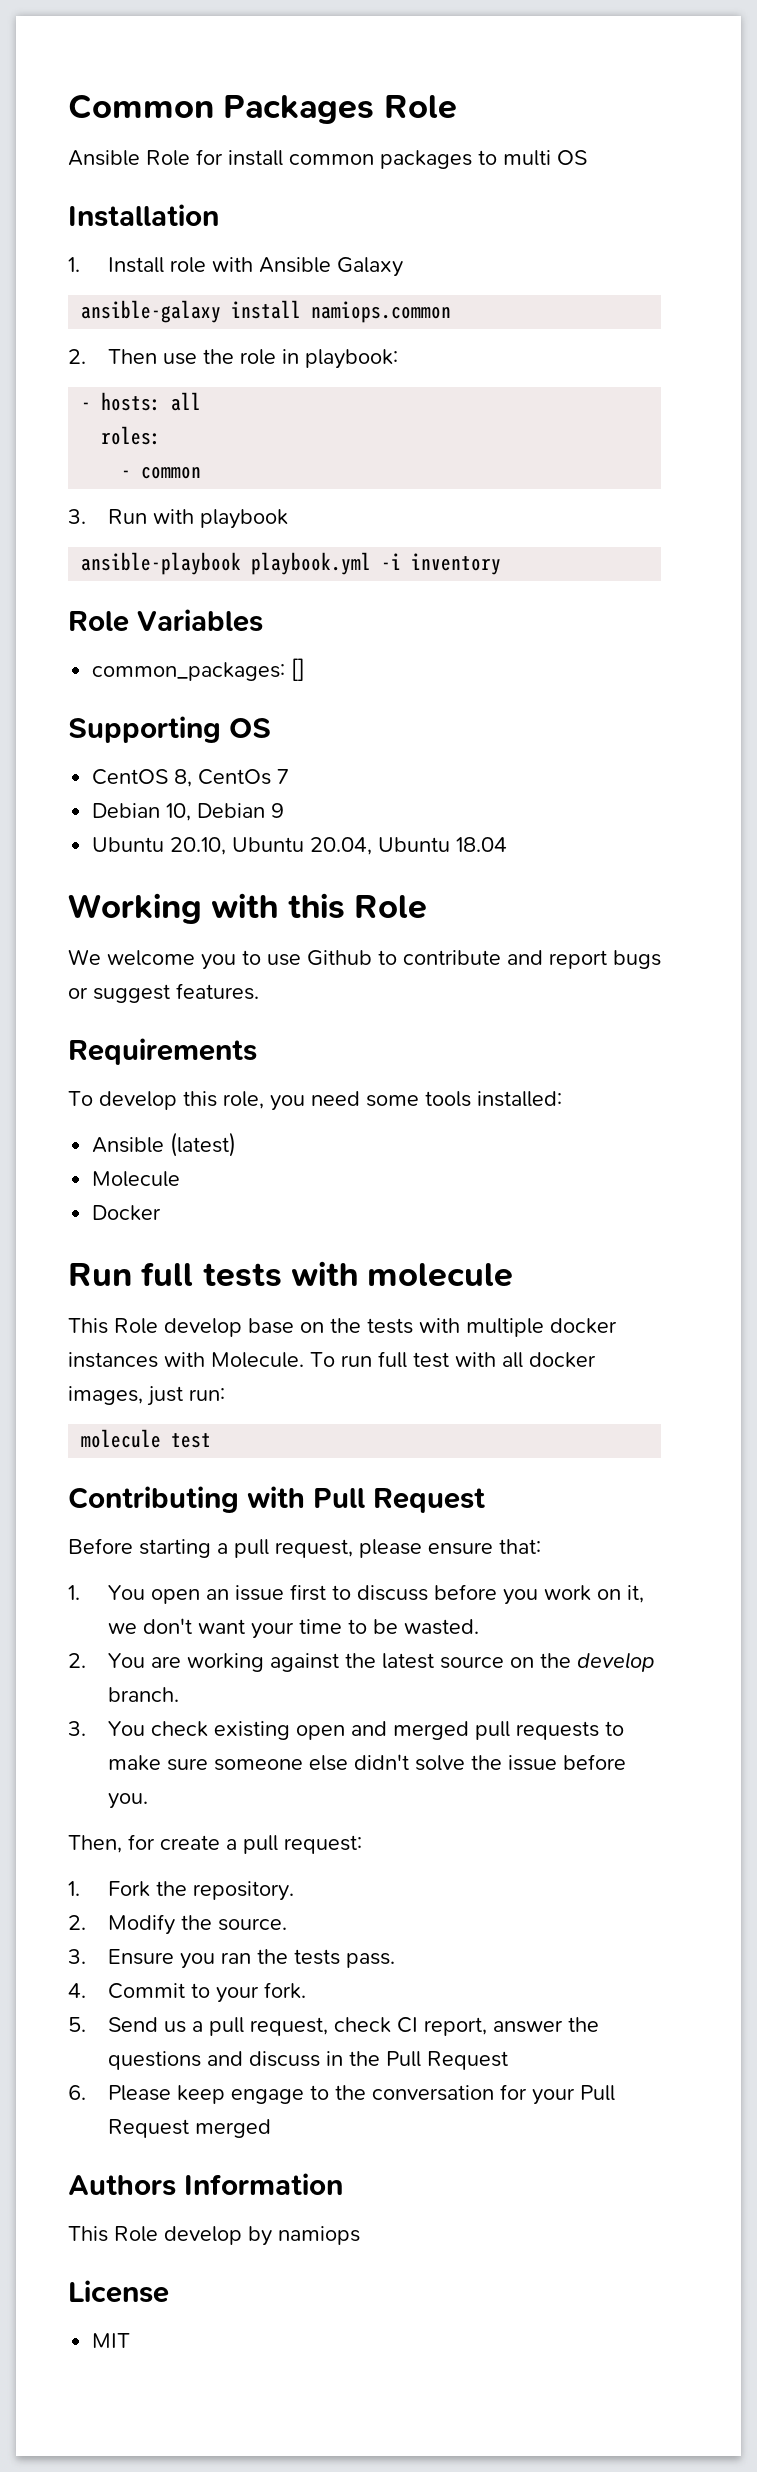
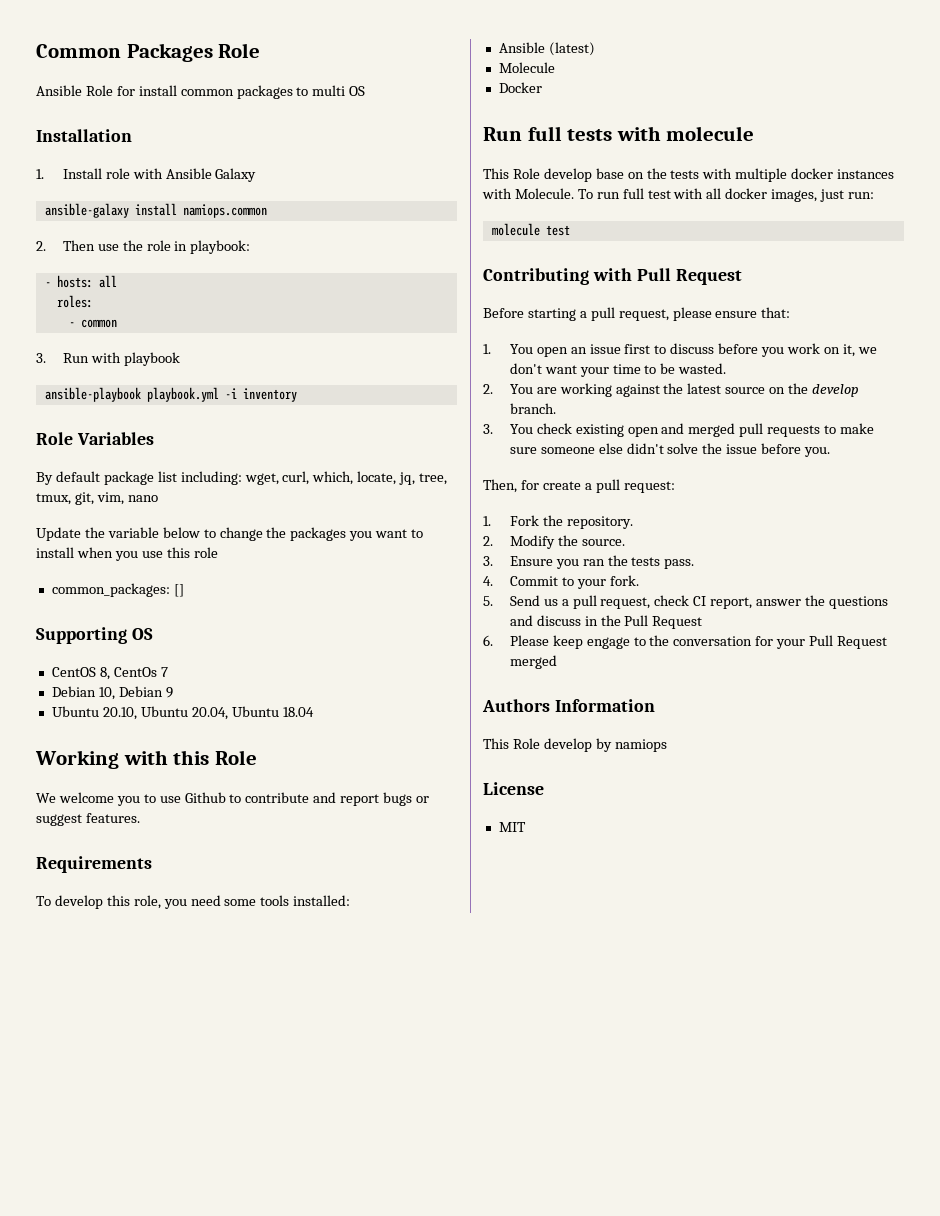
+ By default package list including: wget, curl, which, locate, jq, tree, tmux, git, vim, nano
+ Update the variable below to change the packages you want to install when you use this role

